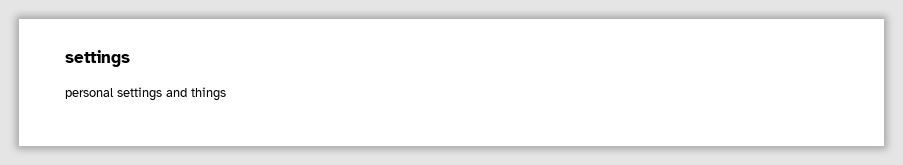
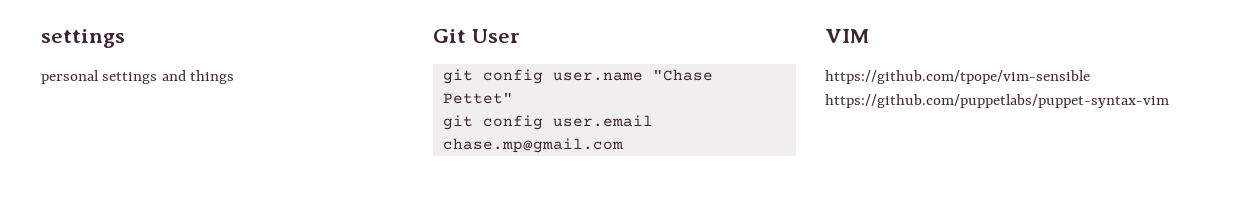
+ Git User
+ git config user.name "Chase Pettet"
+ git config user.email chase.mp@gmail.com
+ VIM
+ https://github.com/tpope/vim-sensible https://github.com/puppetlabs/puppet-syntax-vim

